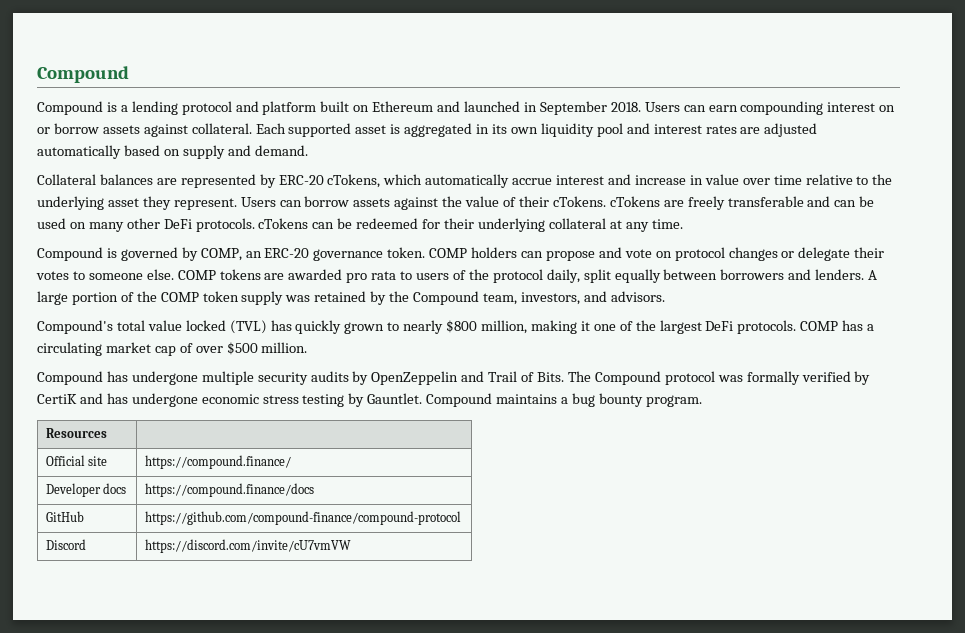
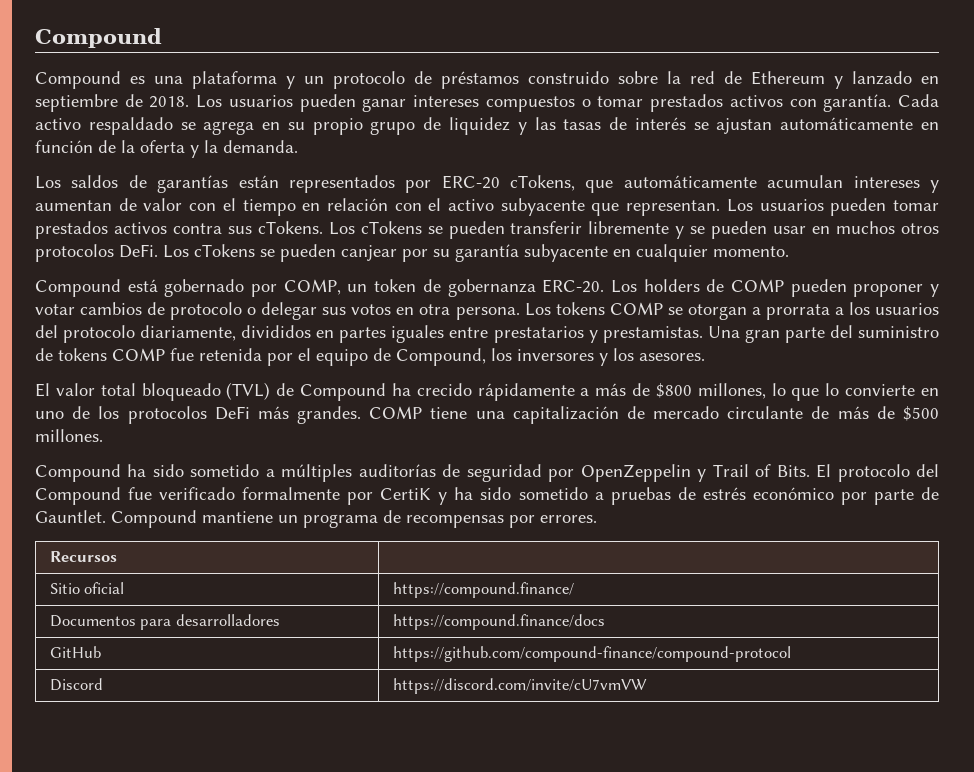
- Compound is a lending protocol and platform built on Ethereum and launched in September 2018. Users can earn compounding interest on or borrow assets against collateral. Each supported asset is aggregated in its own liquidity pool and interest rates are adjusted automatically based on supply and demand.
- Collateral balances are represented by ERC-20 cTokens, which automatically accrue interest and increase in value over time relative to the underlying asset they represent. Users can borrow assets against the value of their cTokens. cTokens are freely transferable and can be used on many other DeFi protocols. cTokens can be redeemed for their underlying collateral at any time.
- Compound is governed by COMP, an ERC-20 governance token. COMP holders can propose and vote on protocol changes or delegate their votes to someone else. COMP tokens are awarded pro rata to users of the protocol daily, split equally between borrowers and lenders. A large portion of the COMP token supply was retained by the Compound team, investors, and advisors.
- Compound's total value locked (TVL) has quickly grown to nearly $800 million, making it one of the largest DeFi protocols. COMP has a circulating market cap of over $500 million.
- Compound has undergone multiple security audits by OpenZeppelin and Trail of Bits. The Compound protocol was formally verified by CertiK and has undergone economic stress testing by Gauntlet. Compound maintains a bug bounty program.
- Resources |
- Official site | https://compound.finance/
- Developer docs | https://compound.finance/docs
+ Compound es una plataforma y un protocolo de préstamos construido sobre la red de Ethereum y lanzado en septiembre de 2018. Los usuarios pueden ganar intereses compuestos o tomar prestados activos con garantía. Cada activo respaldado se agrega en su propio grupo de liquidez y las tasas de interés se ajustan automáticamente en función de la oferta y la demanda.
+ Los saldos de garantías están representados por ERC-20 cTokens, que automáticamente acumulan intereses y aumentan de valor con el tiempo en relación con el activo subyacente que representan. Los usuarios pueden tomar prestados activos contra sus cTokens. Los cTokens se pueden transferir libremente y se pueden usar en muchos otros protocolos DeFi. Los cTokens se pueden canjear por su garantía subyacente en cualquier momento.
+ Compound está gobernado por COMP, un token de gobernanza ERC-20. Los holders de COMP pueden proponer y votar cambios de protocolo o delegar sus votos en otra persona. Los tokens COMP se otorgan a prorrata a los usuarios del protocolo diariamente, divididos en partes iguales entre prestatarios y prestamistas. Una gran parte del suministro de tokens COMP fue retenida por el equipo de Compound, los inversores y los asesores.
+ El valor total bloqueado (TVL) de Compound ha crecido rápidamente a más de $800 millones, lo que lo convierte en uno de los protocolos DeFi más grandes. COMP tiene una capitalización de mercado circulante de más de $500 millones.
+ Compound ha sido sometido a múltiples auditorías de seguridad por OpenZeppelin y Trail of Bits. El protocolo del Compound fue verificado formalmente por CertiK y ha sido sometido a pruebas de estrés económico por parte de Gauntlet. Compound mantiene un programa de recompensas por errores.
+ Recursos |
+ Sitio oficial | https://compound.finance/
+ Documentos para desarrolladores | https://compound.finance/docs

